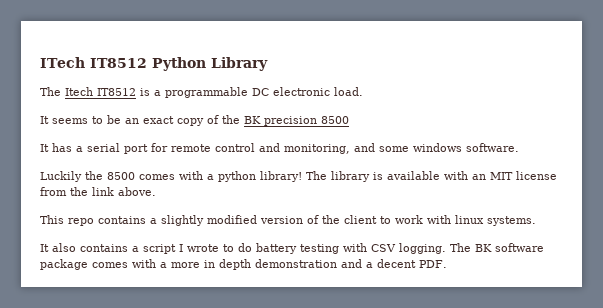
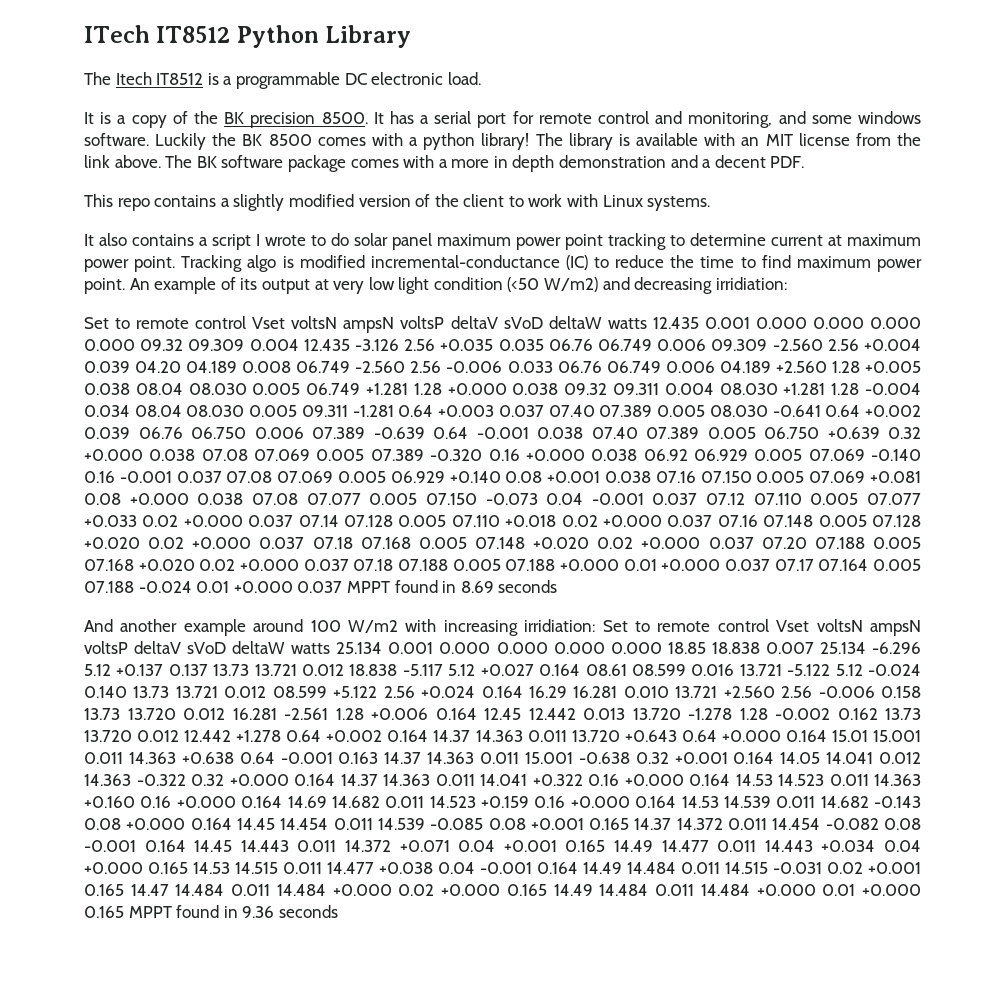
- It seems to be an exact copy of the BK precision 8500
- It has a serial port for remote control and monitoring, and some windows software.
- Luckily the 8500 comes with a python library!
+ It is a copy of the BK precision 8500. It has a serial port for remote control and monitoring, and some windows software. Luckily the BK 8500 comes with a python library!
- The library is available with an MIT license from the link above.
- This repo contains a slightly modified version of the client to work with linux systems.
- It also contains a script I wrote to do battery testing with CSV logging. The BK software package comes with a more in depth demonstration and a decent PDF.
+ The library is available with an MIT license from the link above. The BK software package comes with a more in depth demonstration and a decent PDF.
+ This repo contains a slightly modified version of the client to work with Linux systems.
+ It also contains a script I wrote to do solar panel maximum power point tracking to determine current at maximum power point. Tracking algo is modified incremental-conductance (IC) to reduce the time to find maximum power point. An example of its output at very low light condition (<50 W/m2) and decreasing irridiation:
+ Set to remote control Vset voltsN ampsN voltsP deltaV sVoD deltaW watts 12.435 0.001 0.000 0.000 0.000 0.000 09.32 09.309 0.004 12.435 -3.126 2.56 +0.035 0.035 06.76 06.749 0.006 09.309 -2.560 2.56 +0.004 0.039 04.20 04.189 0.008 06.749 -2.560 2.56 -0.006 0.033 06.76 06.749 0.006 04.189 +2.560 1.28 +0.005 0.038 08.04 08.030 0.005 06.749 +1.281 1.28 +0.000 0.038 09.32 09.311 0.004 08.030 +1.281 1.28 -0.004 0.034 08.04 08.030 0.005 09.311 -1.281 0.64 +0.003 0.037 07.40 07.389 0.005 08.030 -0.641 0.64 +0.002 0.039 06.76 06.750 0.006 07.389 -0.639 0.64 -0.001 0.038 07.40 07.389 0.005 06.750 +0.639 0.32 +0.000 0.038 07.08 07.069 0.005 07.389 -0.320 0.16 +0.000 0.038 06.92 06.929 0.005 07.069 -0.140 0.16 -0.001 0.037 07.08 07.069 0.005 06.929 +0.140 0.08 +0.001 0.038 07.16 07.150 0.005 07.069 +0.081 0.08 +0.000 0.038 07.08 07.077 0.005 07.150 -0.073 0.04 -0.001 0.037 07.12 07.110 0.005 07.077 +0.033 0.02 +0.000 0.037 07.14 07.128 0.005 07.110 +0.018 0.02 +0.000 0.037 07.16 07.148 0.005 07.128 +0.020 0.02 +0.000 0.037 07.18 07.168 0.005 07.148 +0.020 0.02 +0.000 0.037 07.20 07.188 0.005 07.168 +0.020 0.02 +0.000 0.037 07.18 07.188 0.005 07.188 +0.000 0.01 +0.000 0.037 07.17 07.164 0.005 07.188 -0.024 0.01 +0.000 0.037 MPPT found in 8.69 seconds
+ And another example around 100 W/m2 with increasing irridiation: Set to remote control Vset voltsN ampsN voltsP deltaV sVoD deltaW watts 25.134 0.001 0.000 0.000 0.000 0.000 18.85 18.838 0.007 25.134 -6.296 5.12 +0.137 0.137 13.73 13.721 0.012 18.838 -5.117 5.12 +0.027 0.164 08.61 08.599 0.016 13.721 -5.122 5.12 -0.024 0.140 13.73 13.721 0.012 08.599 +5.122 2.56 +0.024 0.164 16.29 16.281 0.010 13.721 +2.560 2.56 -0.006 0.158 13.73 13.720 0.012 16.281 -2.561 1.28 +0.006 0.164 12.45 12.442 0.013 13.720 -1.278 1.28 -0.002 0.162 13.73 13.720 0.012 12.442 +1.278 0.64 +0.002 0.164 14.37 14.363 0.011 13.720 +0.643 0.64 +0.000 0.164 15.01 15.001 0.011 14.363 +0.638 0.64 -0.001 0.163 14.37 14.363 0.011 15.001 -0.638 0.32 +0.001 0.164 14.05 14.041 0.012 14.363 -0.322 0.32 +0.000 0.164 14.37 14.363 0.011 14.041 +0.322 0.16 +0.000 0.164 14.53 14.523 0.011 14.363 +0.160 0.16 +0.000 0.164 14.69 14.682 0.011 14.523 +0.159 0.16 +0.000 0.164 14.53 14.539 0.011 14.682 -0.143 0.08 +0.000 0.164 14.45 14.454 0.011 14.539 -0.085 0.08 +0.001 0.165 14.37 14.372 0.011 14.454 -0.082 0.08 -0.001 0.164 14.45 14.443 0.011 14.372 +0.071 0.04 +0.001 0.165 14.49 14.477 0.011 14.443 +0.034 0.04 +0.000 0.165 14.53 14.515 0.011 14.477 +0.038 0.04 -0.001 0.164 14.49 14.484 0.011 14.515 -0.031 0.02 +0.001 0.165 14.47 14.484 0.011 14.484 +0.000 0.02 +0.000 0.165 14.49 14.484 0.011 14.484 +0.000 0.01 +0.000 0.165 MPPT found in 9.36 seconds

